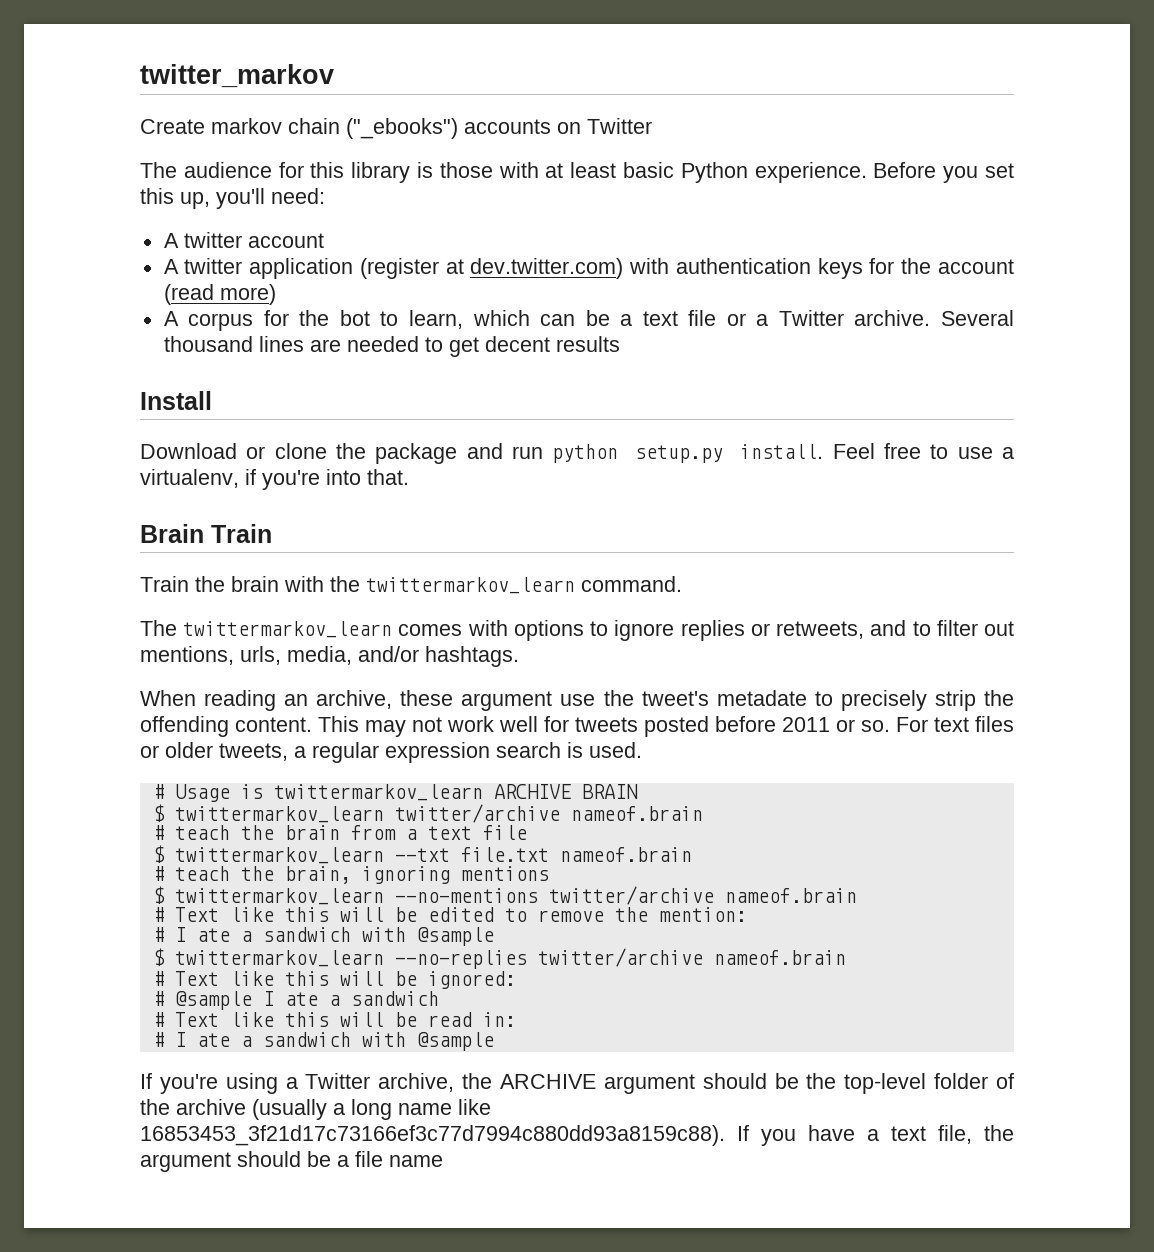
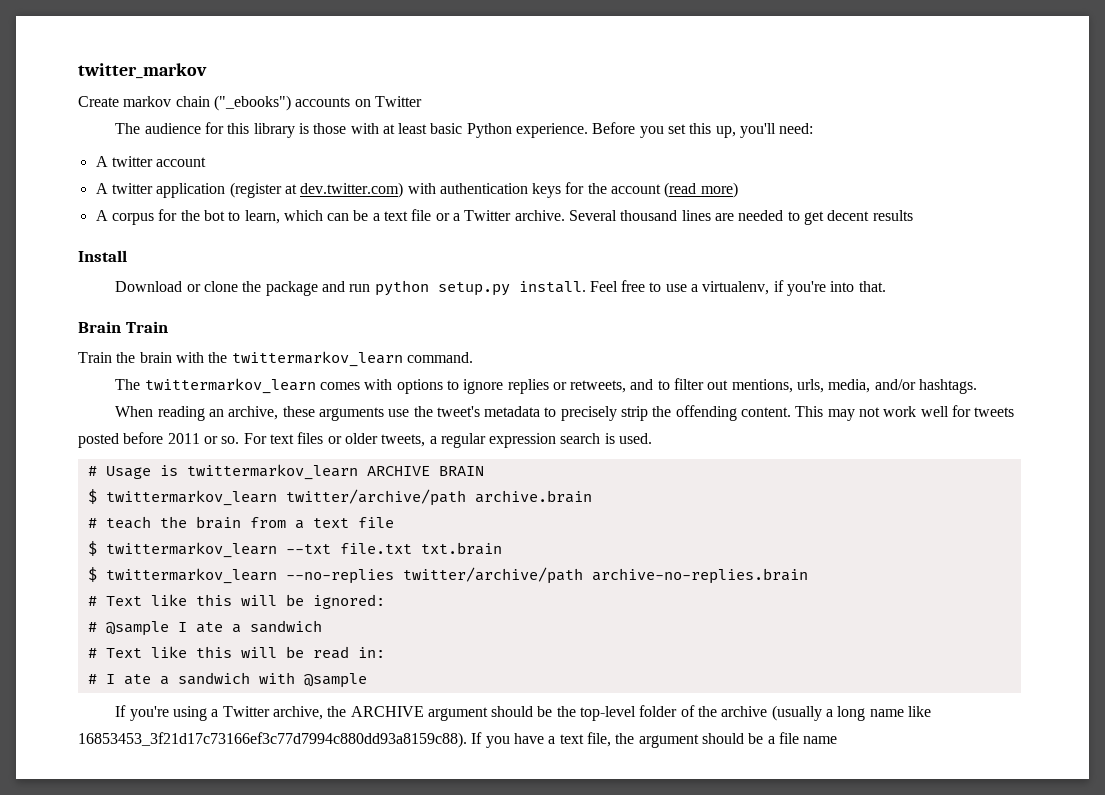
- When reading an archive, these argument use the tweet's metadate to precisely strip the offending content.
+ When reading an archive, these arguments use the tweet's metadata to precisely strip the offending content.
- $ twittermarkov_learn twitter/archive nameof.brain
+ $ twittermarkov_learn twitter/archive/path archive.brain
- $ twittermarkov_learn --txt file.txt nameof.brain
- # teach the brain, ignoring mentions
- $ twittermarkov_learn --no-mentions twitter/archive nameof.brain
- # Text like this will be edited to remove the mention:
- # I ate a sandwich with @sample
+ $ twittermarkov_learn --txt file.txt txt.brain
- $ twittermarkov_learn --no-replies twitter/archive nameof.brain
+ $ twittermarkov_learn --no-replies twitter/archive/path archive-no-replies.brain

